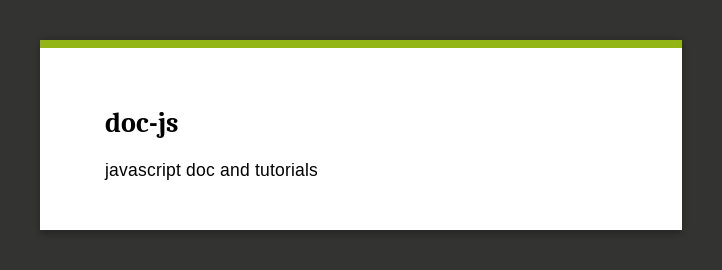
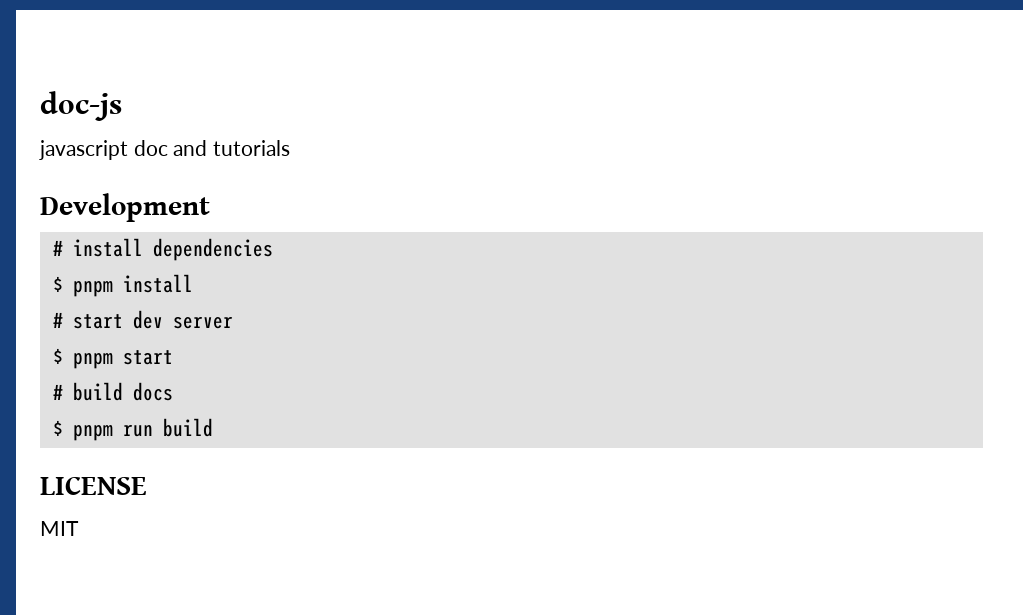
+ Development
+ # install dependencies
+ $ pnpm install
+ # start dev server
+ $ pnpm start
+ # build docs
+ $ pnpm run build
+ LICENSE
+ MIT

